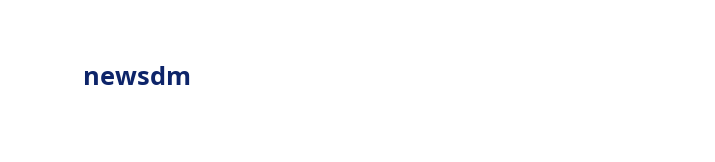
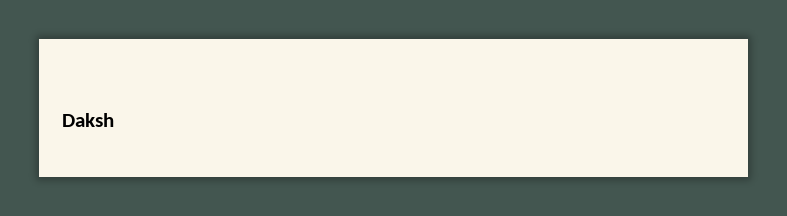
- newsdm
+ Daksh

